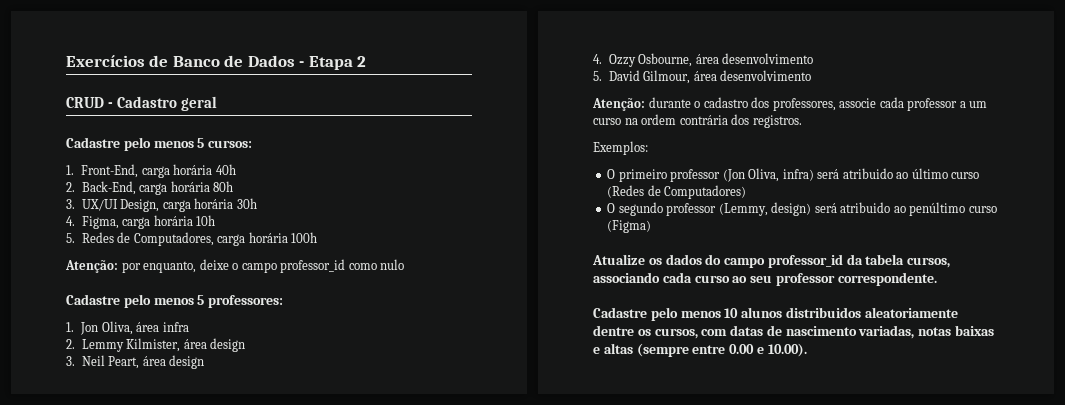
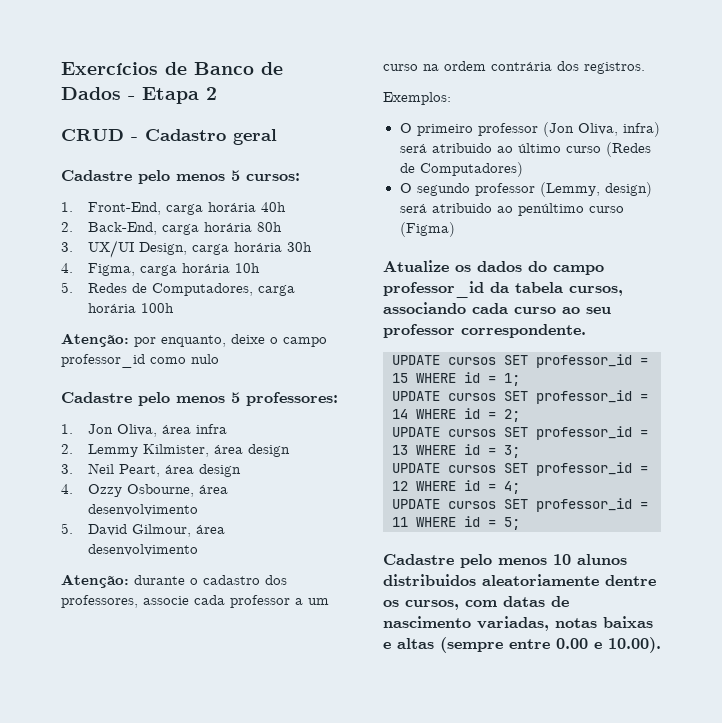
+ UPDATE cursos SET professor_id = 15 WHERE id = 1;
+ UPDATE cursos SET professor_id = 14 WHERE id = 2;
+ UPDATE cursos SET professor_id = 13 WHERE id = 3;
+ UPDATE cursos SET professor_id = 12 WHERE id = 4;
+ UPDATE cursos SET professor_id = 11 WHERE id = 5;

